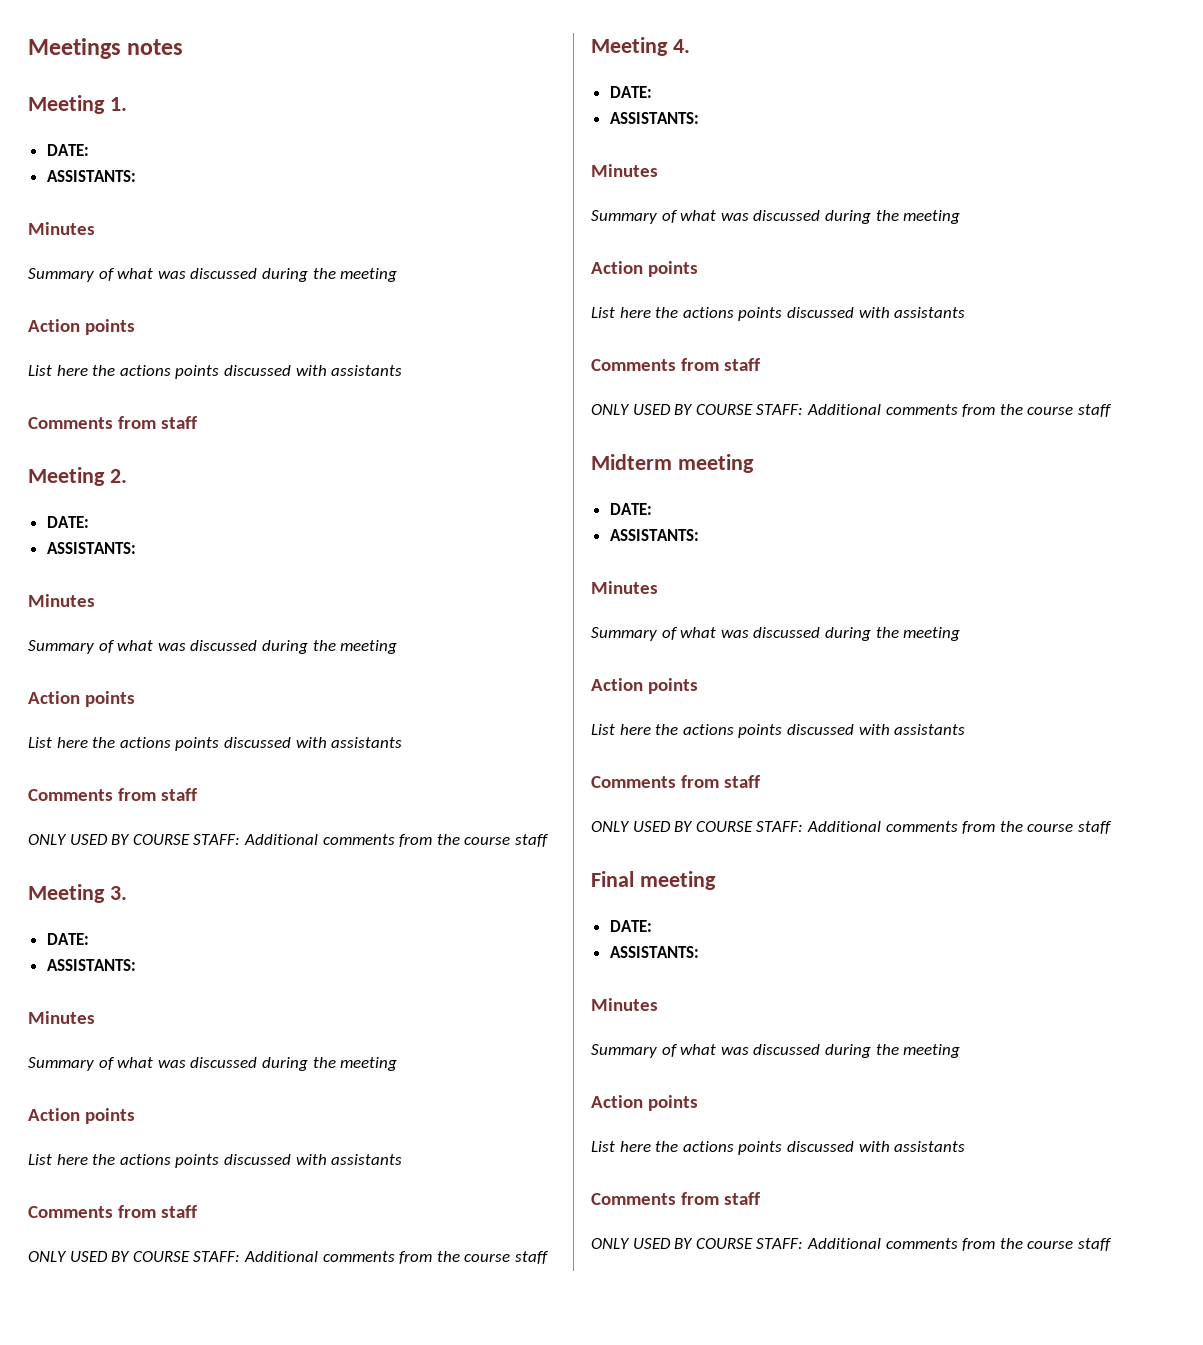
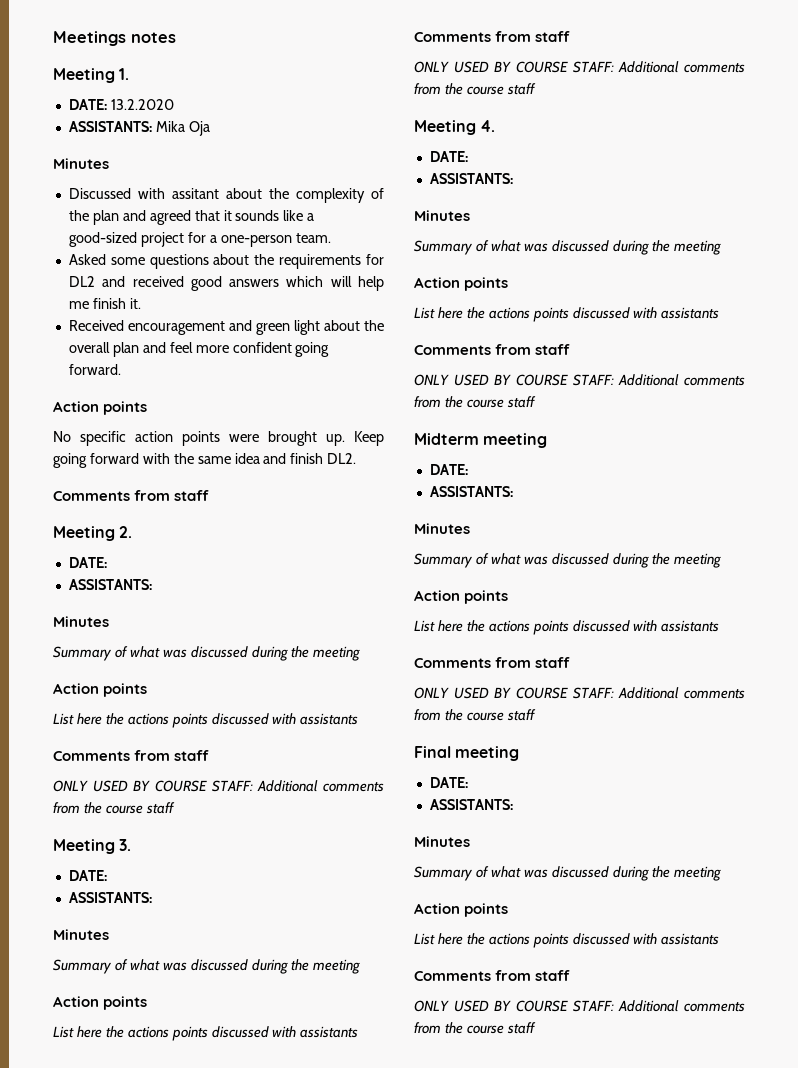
  Meeting 1.
- DATE:
- ASSISTANTS:
+ DATE: 13.2.2020
+ ASSISTANTS: Mika Oja
  Minutes
- Summary of what was discussed during the meeting
+ Discussed with assitant about the complexity of the plan and agreed that it sounds like a good-sized project for a one-person team.
+ Asked some questions about the requirements for DL2 and received good answers which will help me finish it.
+ Received encouragement and green light about the overall plan and feel more confident going forward.
  Action points
- List here the actions points discussed with assistants
+ No specific action points were brought up. Keep going forward with the same idea and finish DL2.

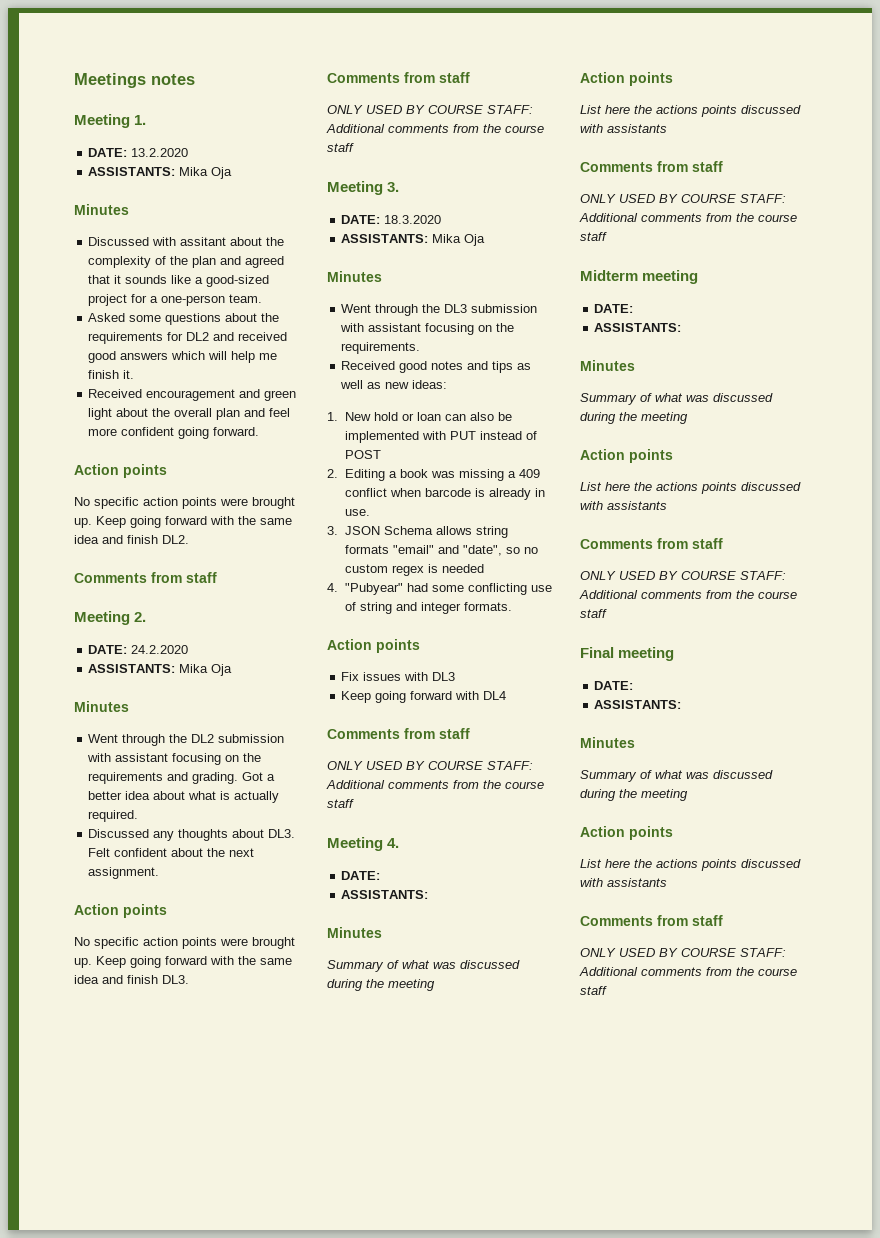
  Meeting 2.
- DATE:
- ASSISTANTS:
+ DATE: 24.2.2020
+ ASSISTANTS: Mika Oja
  Minutes
- Summary of what was discussed during the meeting
+ Went through the DL2 submission with assistant focusing on the requirements and grading. Got a better idea about what is actually required.
+ Discussed any thoughts about DL3. Felt confident about the next assignment.
  Action points
- List here the actions points discussed with assistants
+ No specific action points were brought up. Keep going forward with the same idea and finish DL3.
  Meeting 3.
- DATE:
- ASSISTANTS:
+ DATE: 18.3.2020
+ ASSISTANTS: Mika Oja
  Minutes
- Summary of what was discussed during the meeting
+ Went through the DL3 submission with assistant focusing on the requirements.
+ Received good notes and tips as well as new ideas:
+ 1. New hold or loan can also be implemented with PUT instead of POST
+ 2. Editing a book was missing a 409 conflict when barcode is already in use.
+ 3. JSON Schema allows string formats "email" and "date", so no custom regex is needed
+ 4. "Pubyear" had some conflicting use of string and integer formats.
  Action points
- List here the actions points discussed with assistants
+ Fix issues with DL3
+ Keep going forward with DL4

